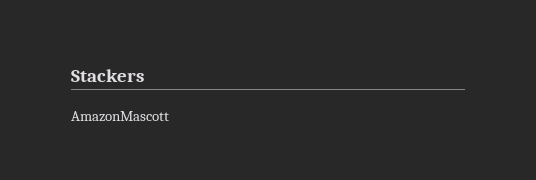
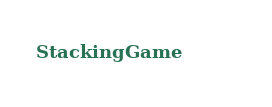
- Stackers
- AmazonMascott
+ StackingGame

